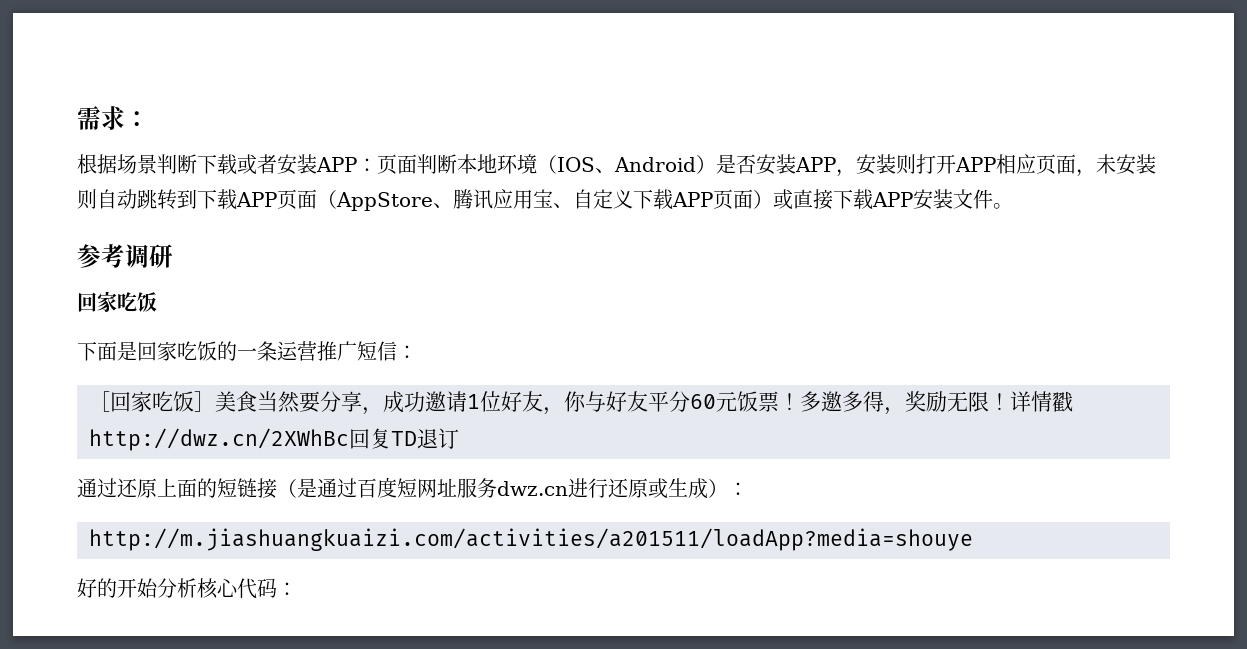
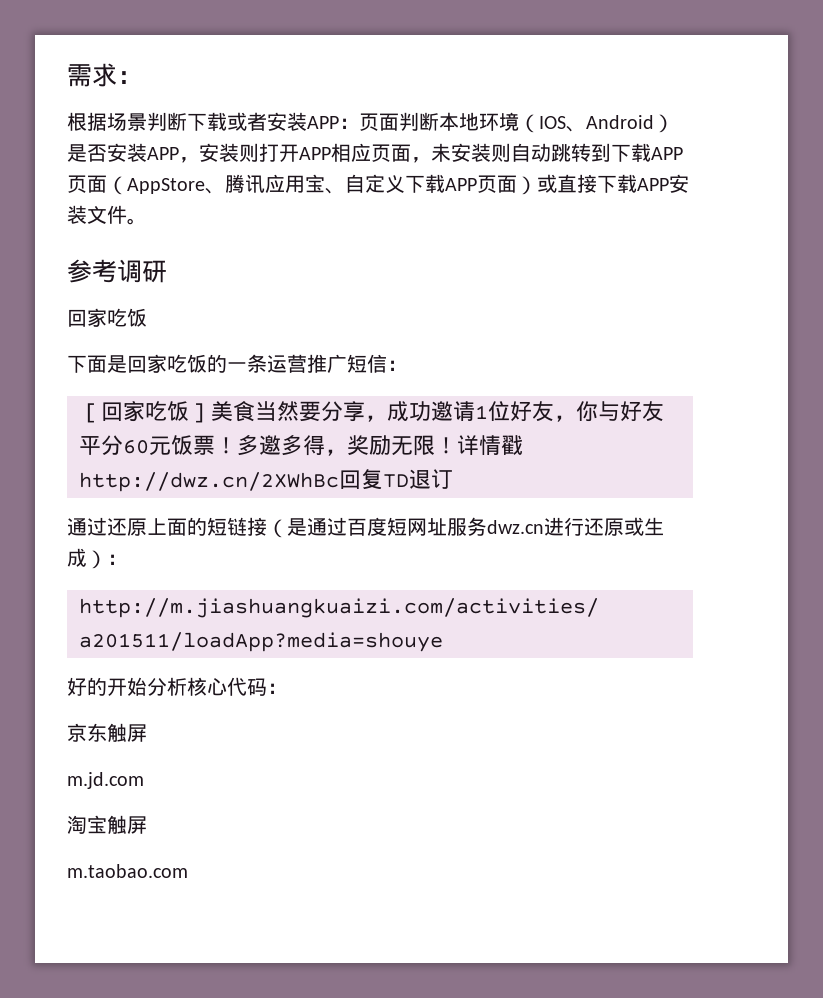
+ 京东触屏
+ m.jd.com
+ 淘宝触屏
+ m.taobao.com

